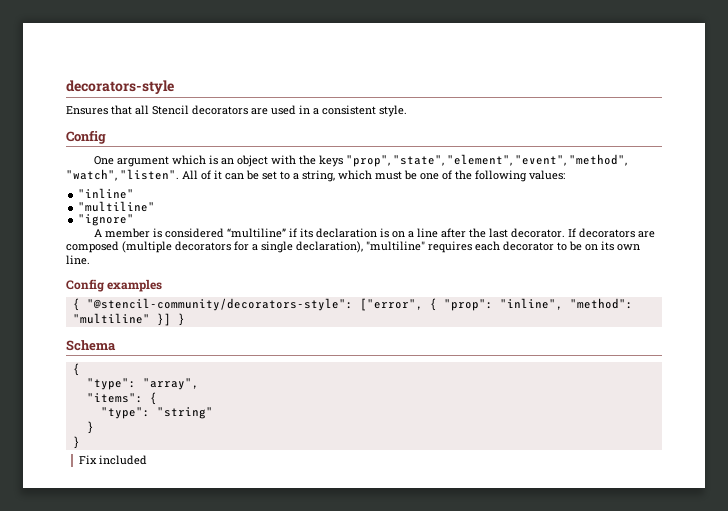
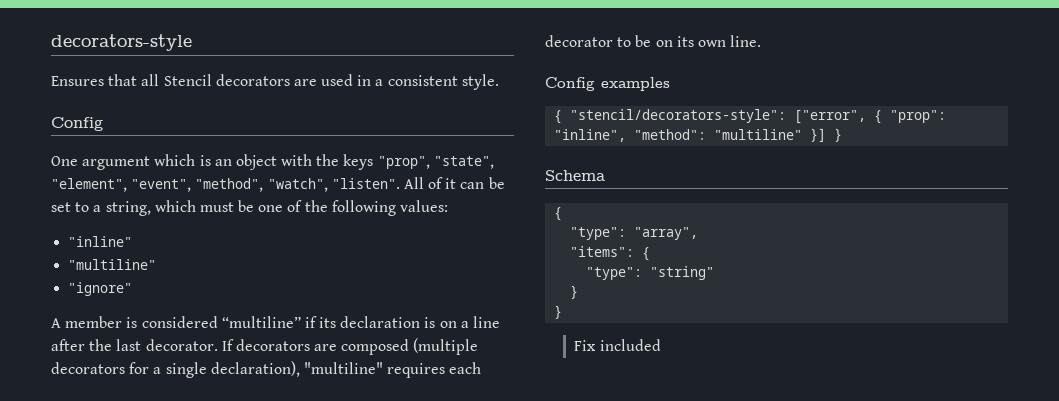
- { "@stencil-community/decorators-style": ["error", { "prop": "inline", "method": "multiline" }] }
+ { "stencil/decorators-style": ["error", { "prop": "inline", "method": "multiline" }] }

